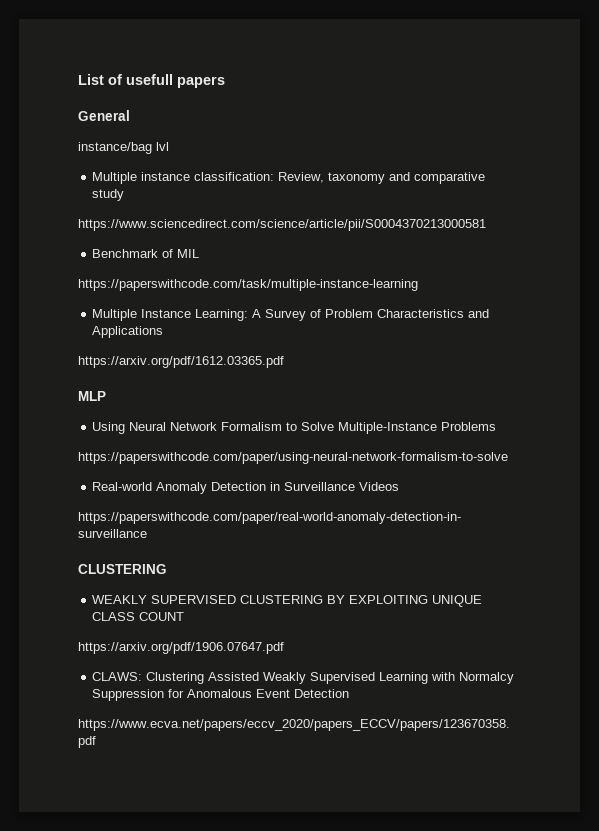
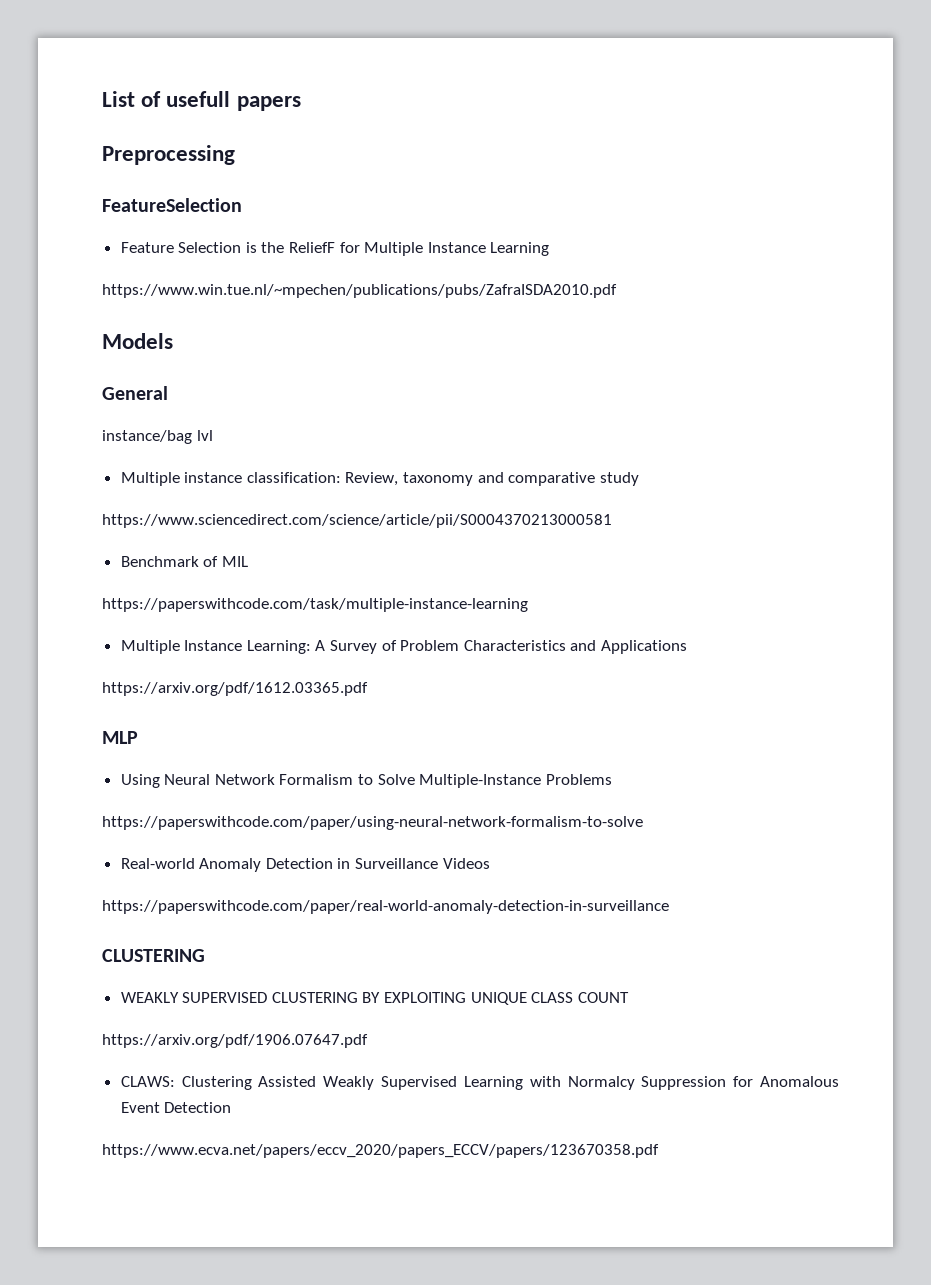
+ Preprocessing
+ FeatureSelection
+ Feature Selection is the ReliefF for Multiple Instance Learning
+ https://www.win.tue.nl/~mpechen/publications/pubs/ZafraISDA2010.pdf
+ Models

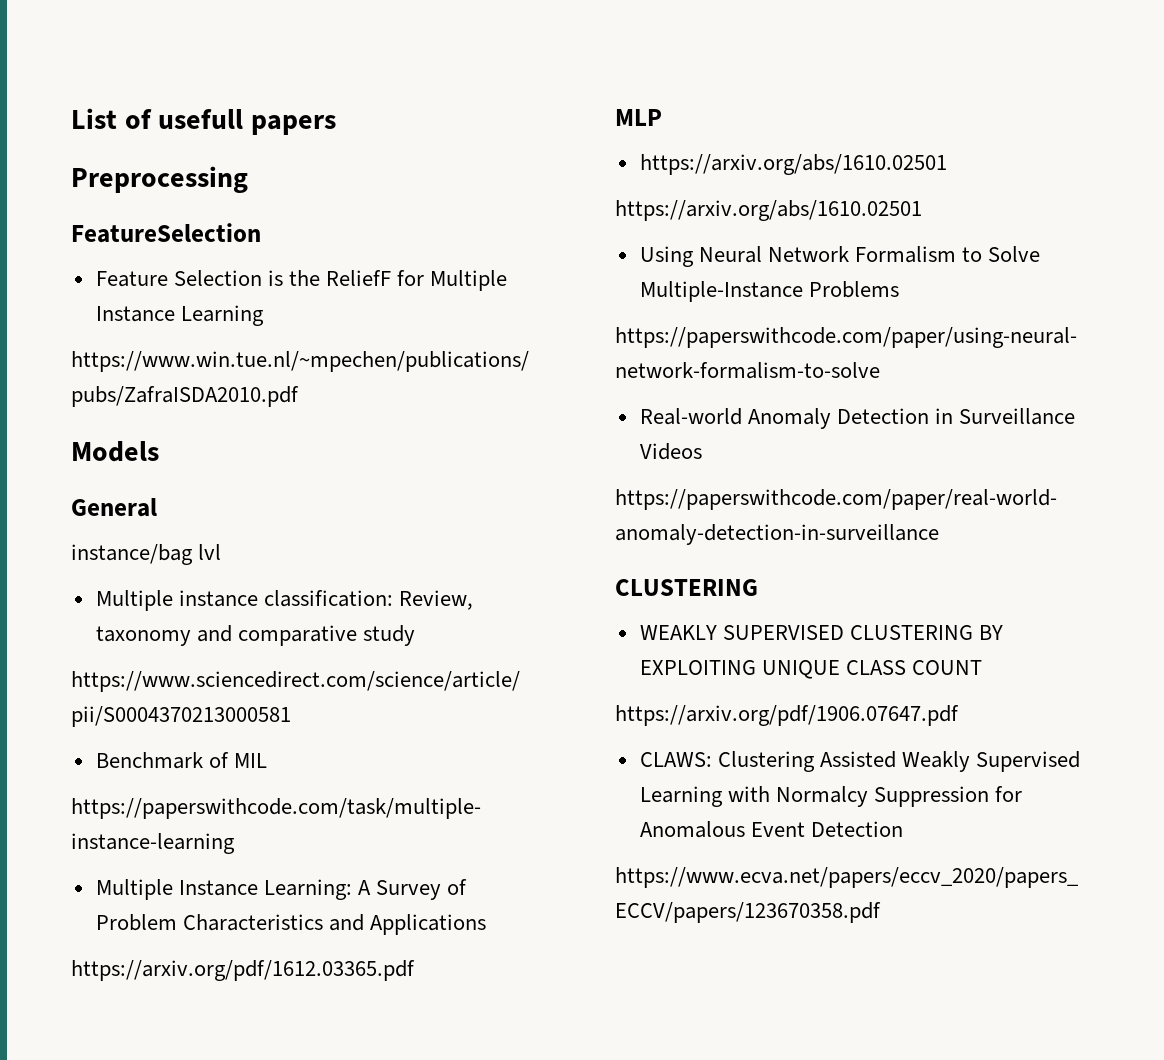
  MLP
+ https://arxiv.org/abs/1610.02501
+ https://arxiv.org/abs/1610.02501

